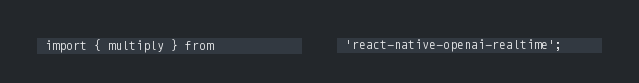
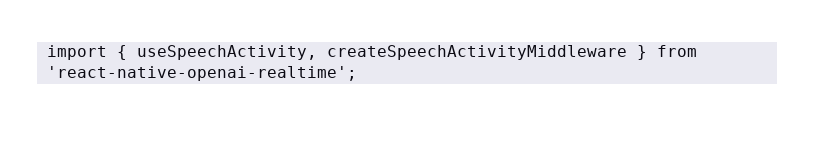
- import { multiply } from 'react-native-openai-realtime';
+ import { useSpeechActivity, createSpeechActivityMiddleware } from 'react-native-openai-realtime';

